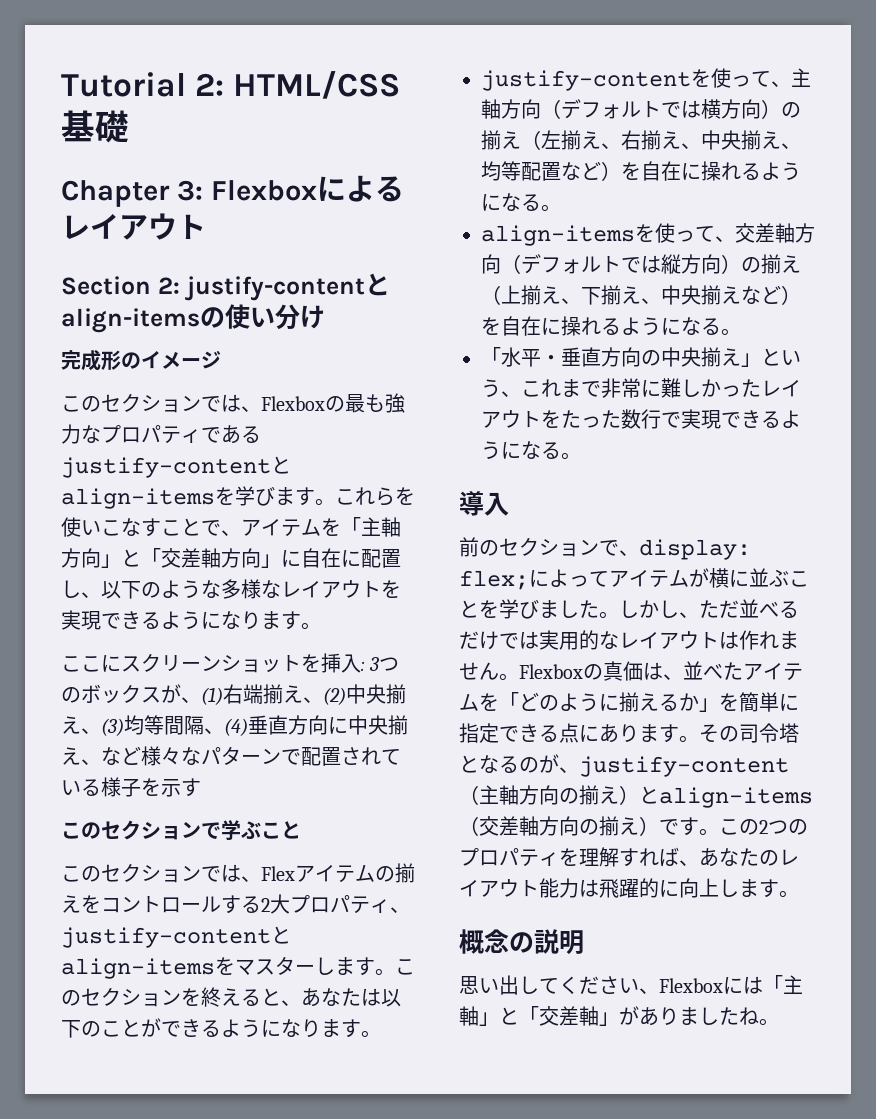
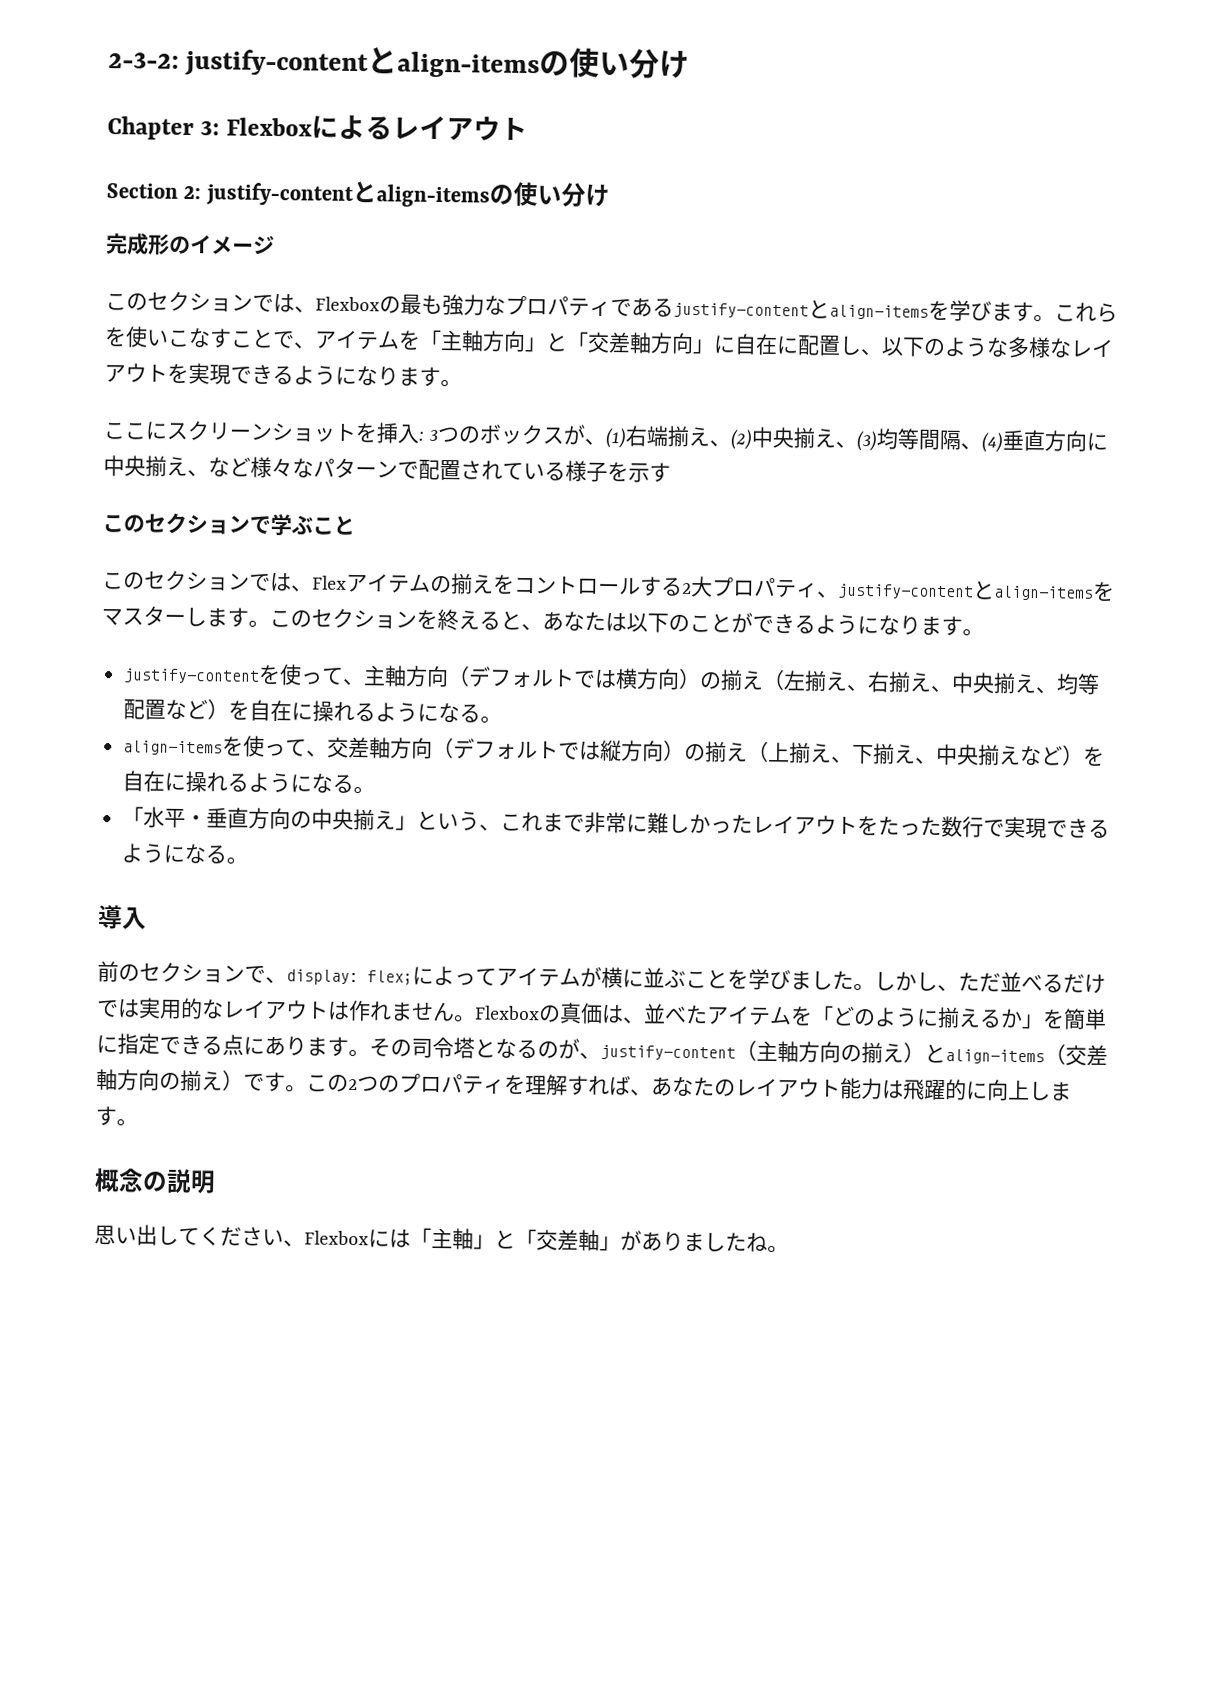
- Tutorial 2: HTML/CSS基礎
+ 2-3-2: justify-contentとalign-itemsの使い分け

